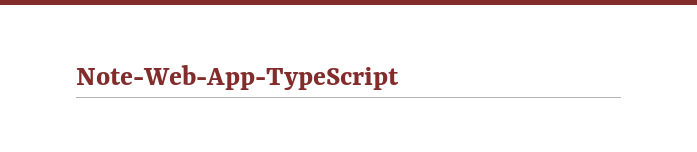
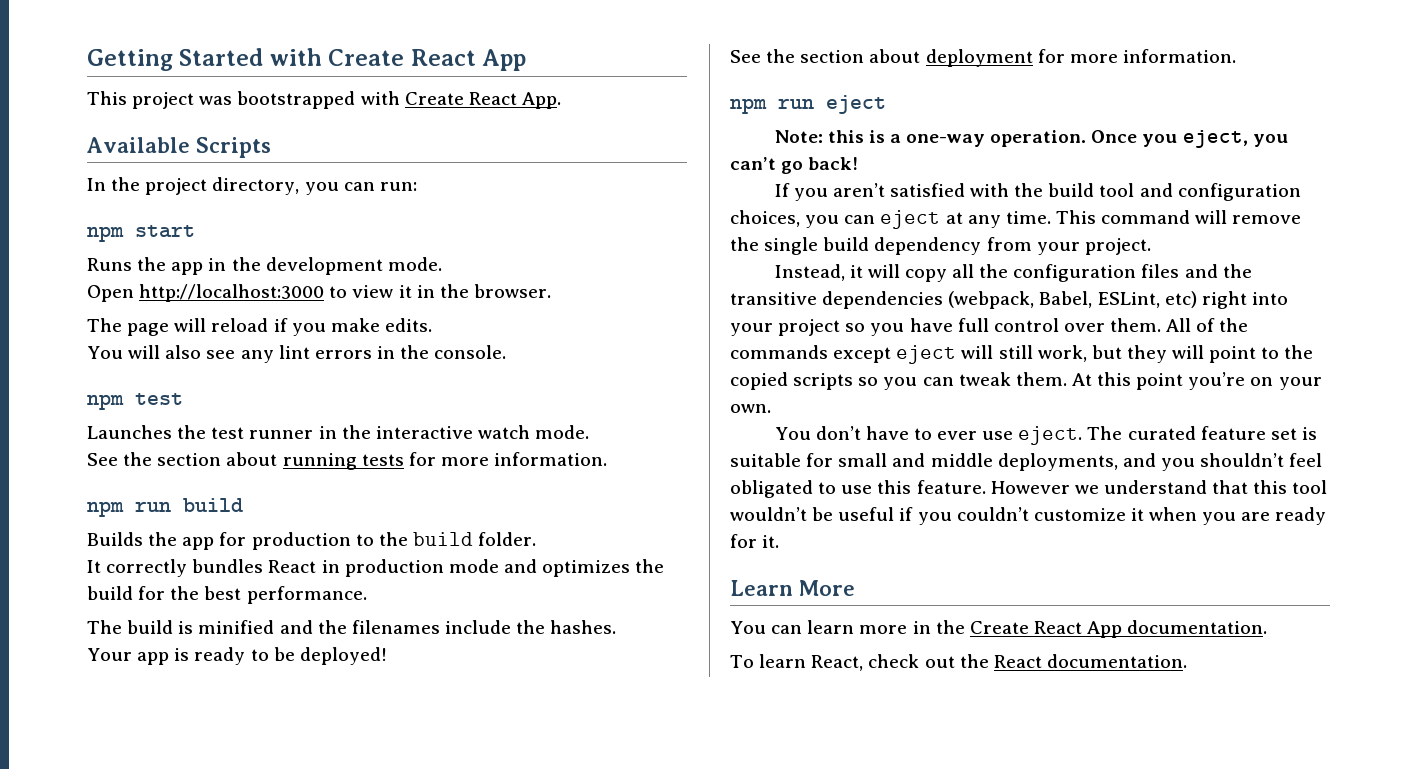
- Note-Web-App-TypeScript
+ Getting Started with Create React App
+ This project was bootstrapped with Create React App.
+ Available Scripts
+ In the project directory, you can run:
+ npm start
+ Runs the app in the development mode.
+ Open http://localhost:3000 to view it in the browser.
+ The page will reload if you make edits.
+ You will also see any lint errors in the console.
+ npm test
+ Launches the test runner in the interactive watch mode.
+ See the section about running tests for more information.
+ npm run build
+ Builds the app for production to the build folder.
+ It correctly bundles React in production mode and optimizes the build for the best performance.
+ The build is minified and the filenames include the hashes.
+ Your app is ready to be deployed!
+ See the section about deployment for more information.
+ npm run eject
+ Note: this is a one-way operation. Once you eject, you can’t go back!
+ If you aren’t satisfied with the build tool and configuration choices, you can eject at any time. This command will remove the single build dependency from your project.
+ Instead, it will copy all the configuration files and the transitive dependencies (webpack, Babel, ESLint, etc) right into your project so you have full control over them. All of the commands except eject will still work, but they will point to the copied scripts so you can tweak them. At this point you’re on your own.
+ You don’t have to ever use eject. The curated feature set is suitable for small and middle deployments, and you shouldn’t feel obligated to use this feature. However we understand that this tool wouldn’t be useful if you couldn’t customize it when you are ready for it.
+ Learn More
+ You can learn more in the Create React App documentation.
+ To learn React, check out the React documentation.

